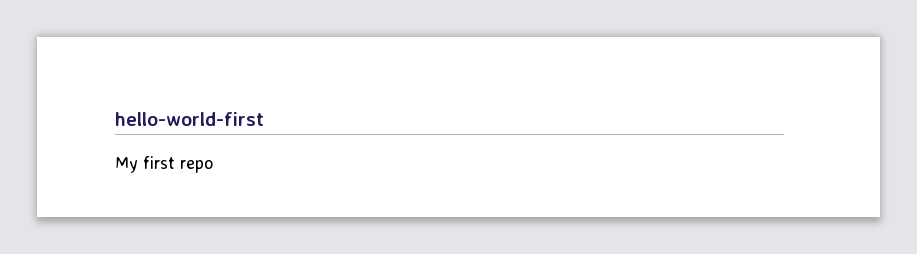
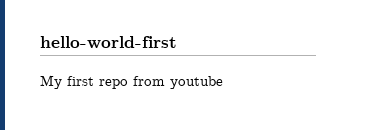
- My first repo
+ My first repo from youtube

